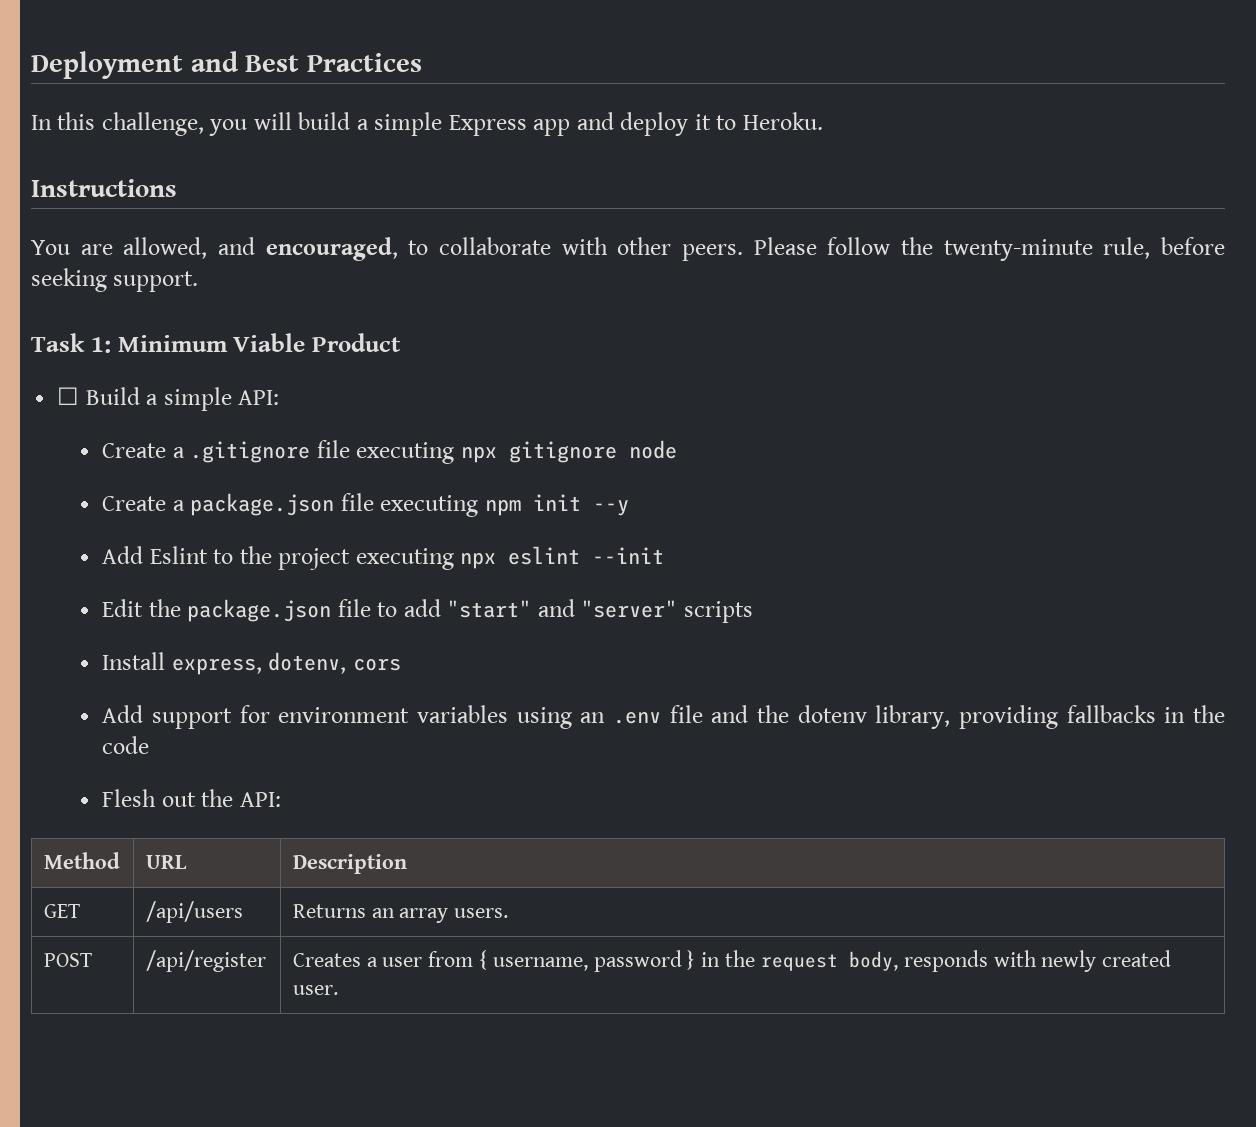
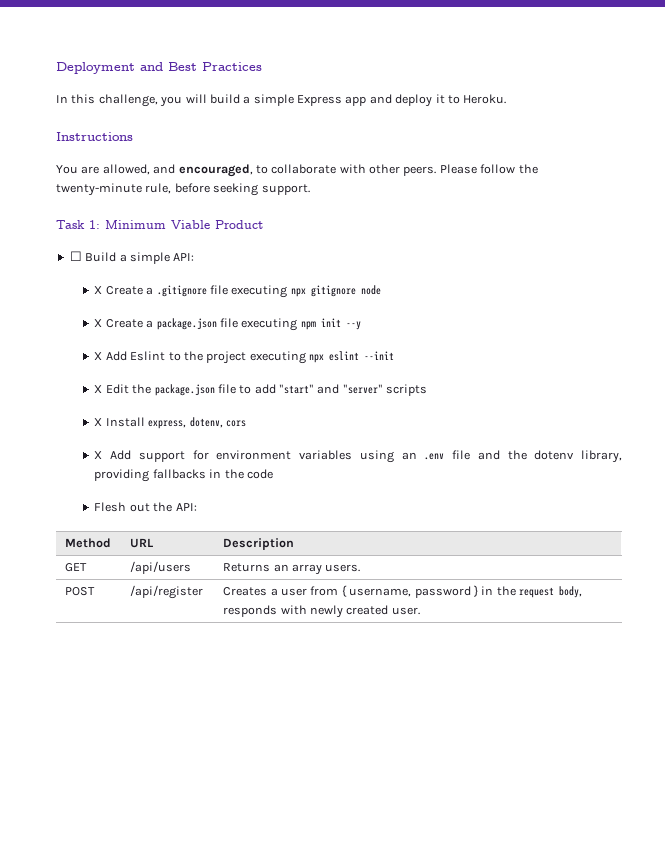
- Create a .gitignore file executing npx gitignore node
+ X Create a .gitignore file executing npx gitignore node
- Create a package.json file executing npm init --y
+ X Create a package.json file executing npm init --y
- Add Eslint to the project executing npx eslint --init
+ X Add Eslint to the project executing npx eslint --init
- Edit the package.json file to add "start" and "server" scripts
+ X Edit the package.json file to add "start" and "server" scripts
- Install express, dotenv, cors
+ X Install express, dotenv, cors
- Add support for environment variables using an .env file and the dotenv library, providing fallbacks in the code
+ X Add support for environment variables using an .env file and the dotenv library, providing fallbacks in the code

